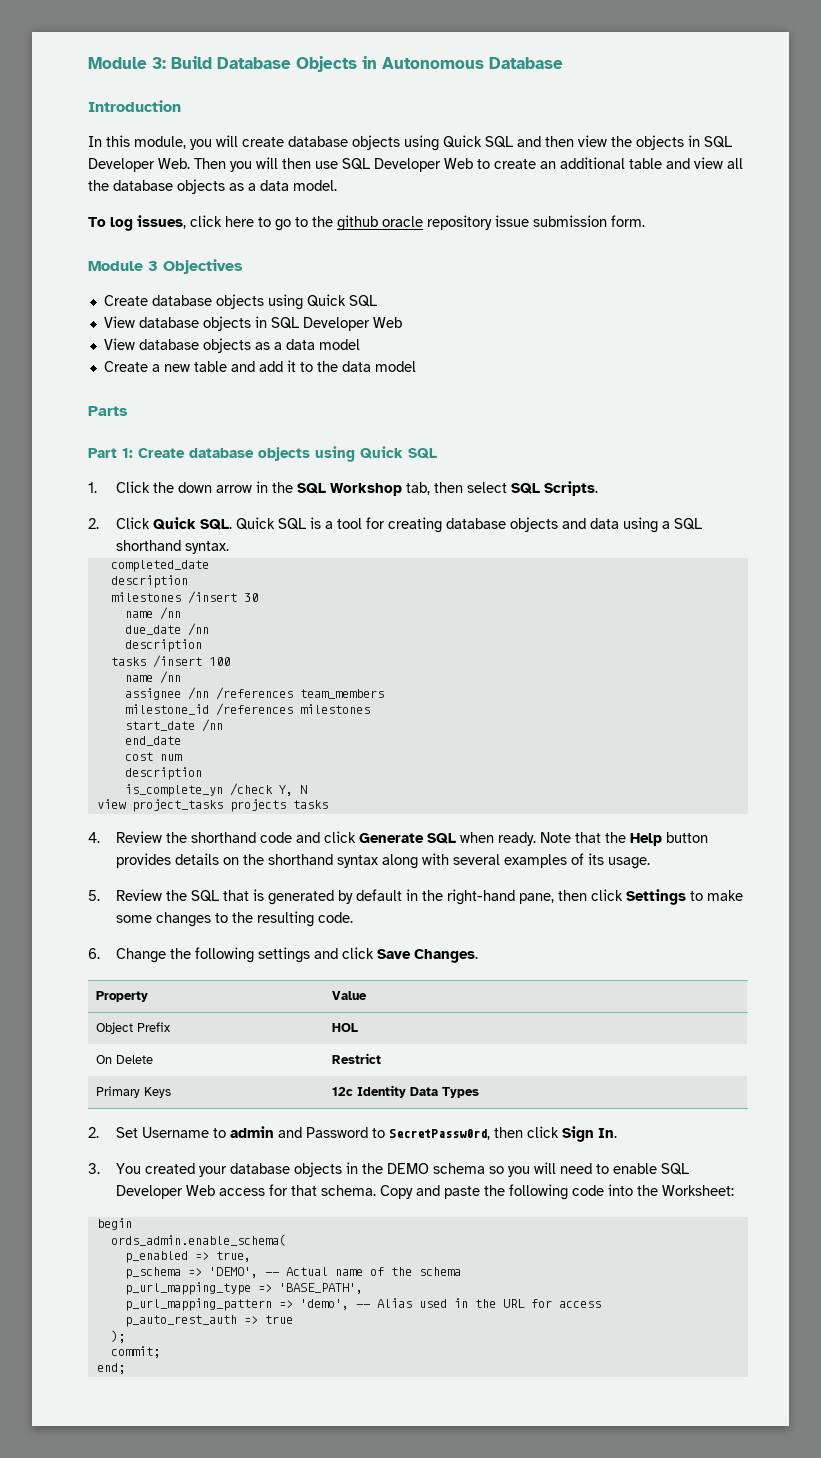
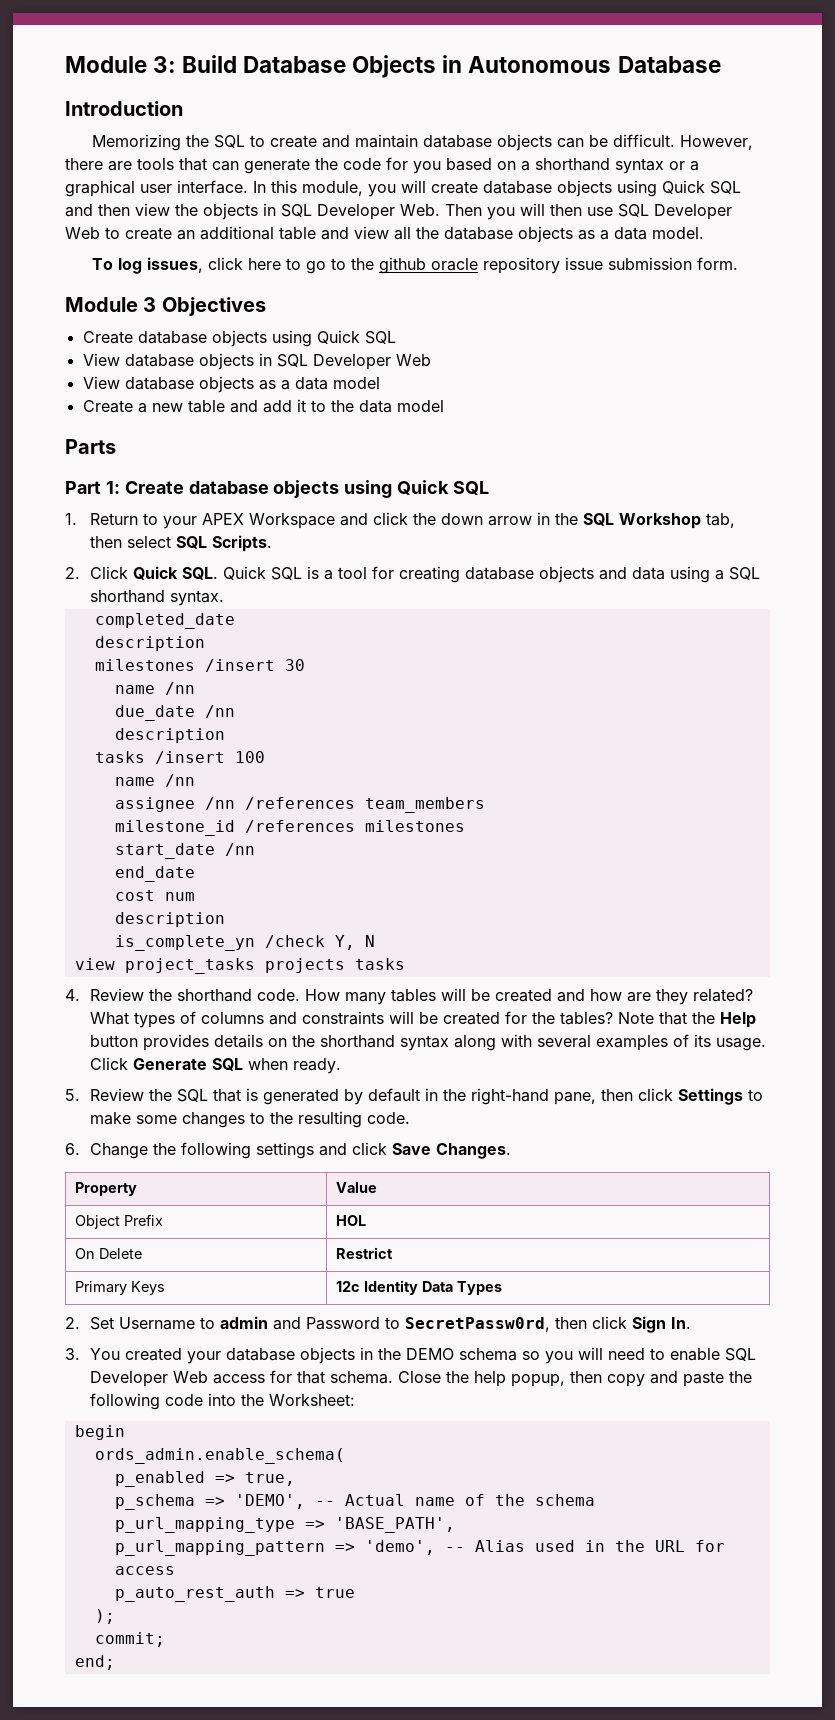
+ Memorizing the SQL to create and maintain database objects can be difficult. However, there are tools that can generate the code for you based on a shorthand syntax or a graphical user interface.
- 1. Click the down arrow in the SQL Workshop tab, then select SQL Scripts.
+ 1. Return to your APEX Workspace and click the down arrow in the SQL Workshop tab, then select SQL Scripts.
- 4. Review the shorthand code and click Generate SQL when ready.
+ 4. Review the shorthand code. How many tables will be created and how are they related? What types of columns and constraints will be created for the tables?
+ Click Generate SQL when ready.
- Copy and paste the following code into the Worksheet:
+ Close the help popup, then copy and paste the following code into the Worksheet:

